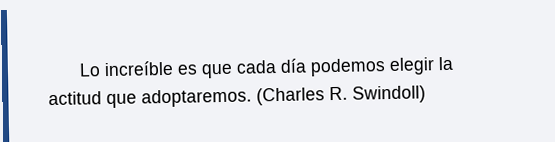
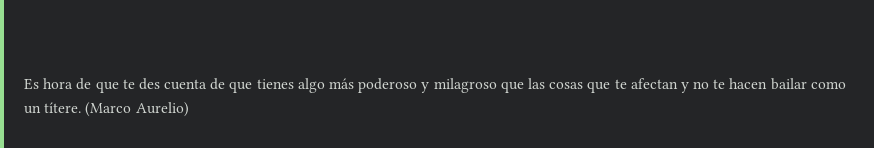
- Lo increíble es que cada día podemos elegir la actitud que adoptaremos. (Charles R. Swindoll)
+ Es hora de que te des cuenta de que tienes algo más poderoso y milagroso que las cosas que te afectan y no te hacen bailar como un títere. (Marco Aurelio)

